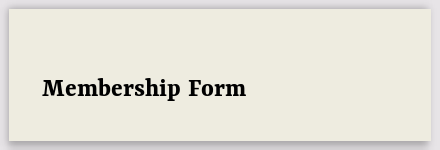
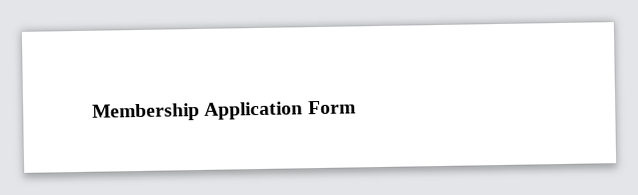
- Membership Form
+ Membership Application Form

